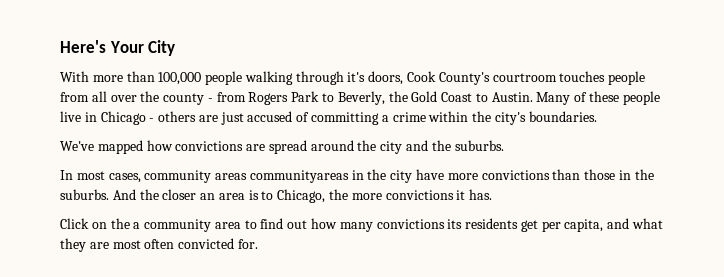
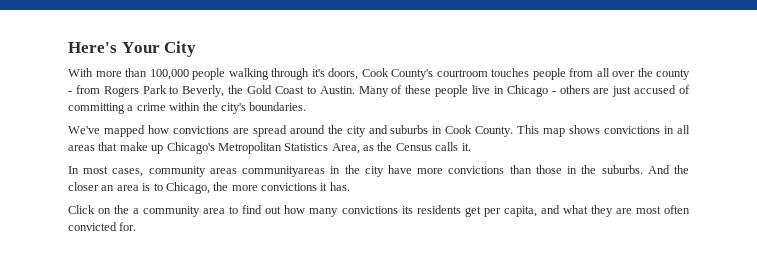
- We've mapped how convictions are spread around the city and the suburbs.
+ We've mapped how convictions are spread around the city and suburbs in Cook County. This map shows convictions in all areas that make up Chicago's Metropolitan Statistics Area, as the Census calls it.

